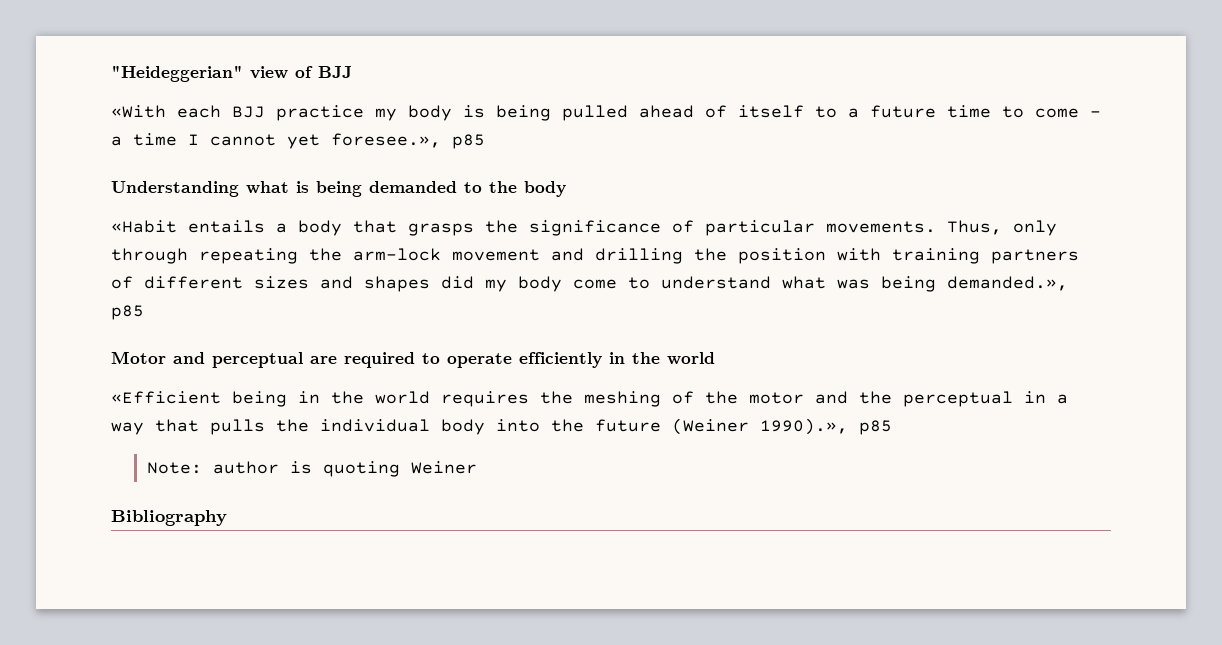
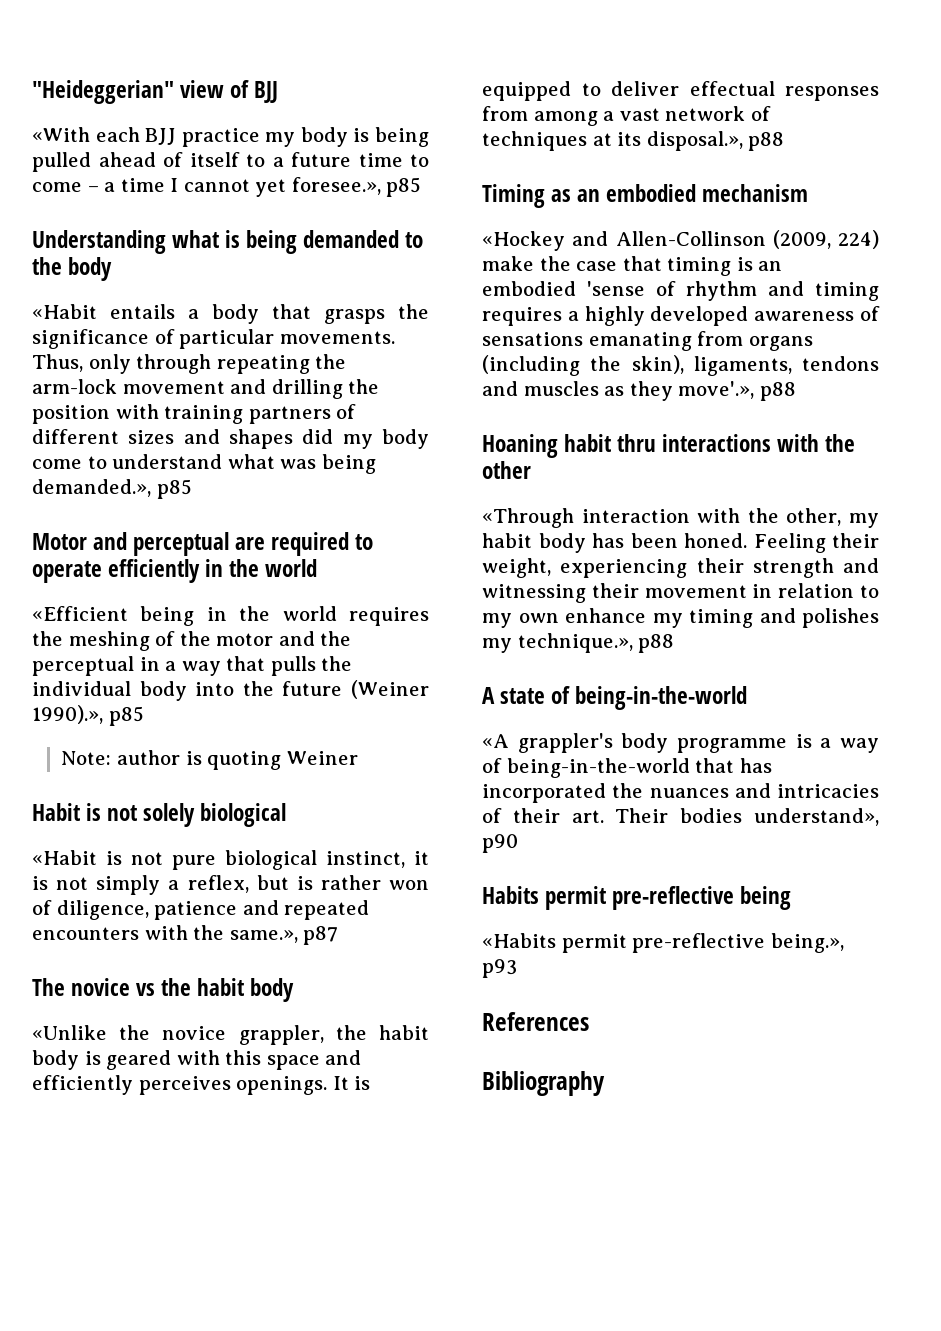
+ Habit is not solely biological
+ «Habit is not pure biological instinct, it is not simply a reflex, but is rather won of diligence, patience and repeated encounters with the same.», p87
+ The novice vs the habit body
+ «Unlike the novice grappler, the habit body is geared with this space and efficiently perceives openings. It is equipped to deliver effectual responses from among a vast network of techniques at its disposal.», p88
+ Timing as an embodied mechanism
+ «Hockey and Allen-Collinson (2009, 224) make the case that timing is an embodied 'sense of rhythm and timing requires a highly developed awareness of sensations emanating from organs (including the skin), ligaments, tendons and muscles as they move'.», p88
+ Hoaning habit thru interactions with the other
+ «Through interaction with the other, my habit body has been honed. Feeling their weight, experiencing their strength and witnessing their movement in relation to my own enhance my timing and polishes my technique.», p88
+ A state of being-in-the-world
+ «A grappler's body programme is a way of being-in-the-world that has incorporated the nuances and intricacies of their art. Their bodies understand», p90
+ Habits permit pre-reflective being
+ «Habits permit pre-reflective being.», p93
+ References

